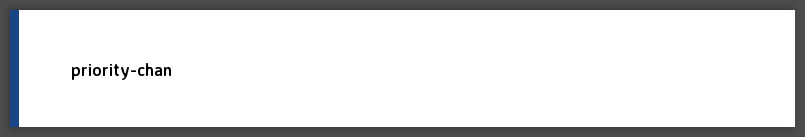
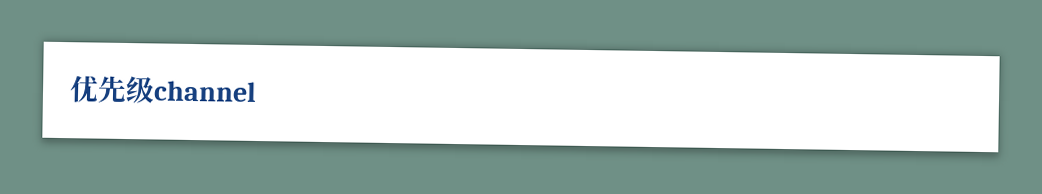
- priority-chan
+ 优先级channel

